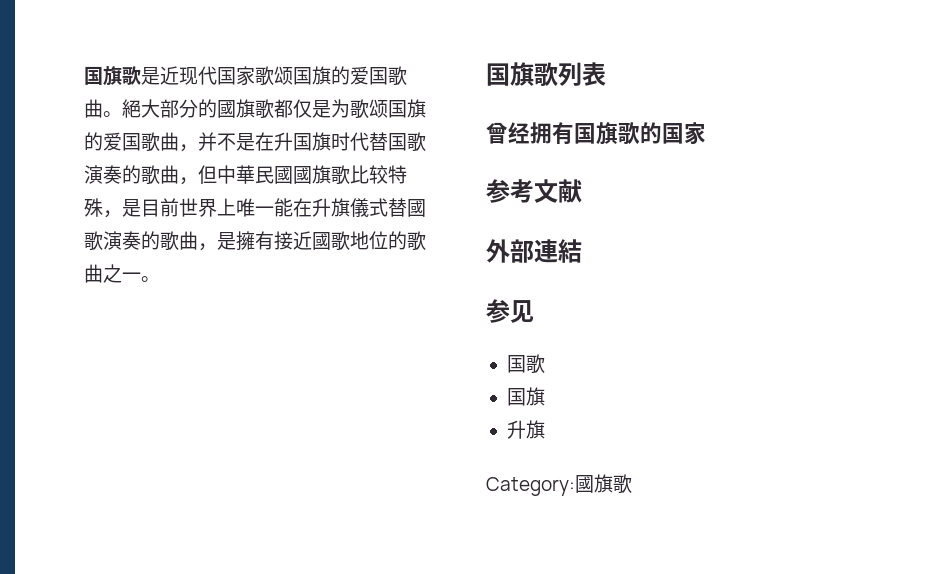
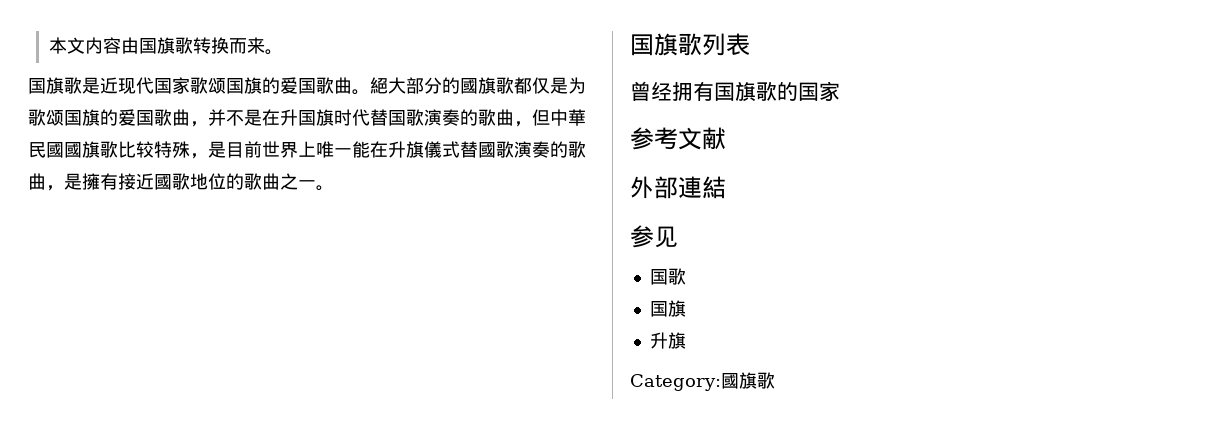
+ 本文内容由国旗歌转换而来。

